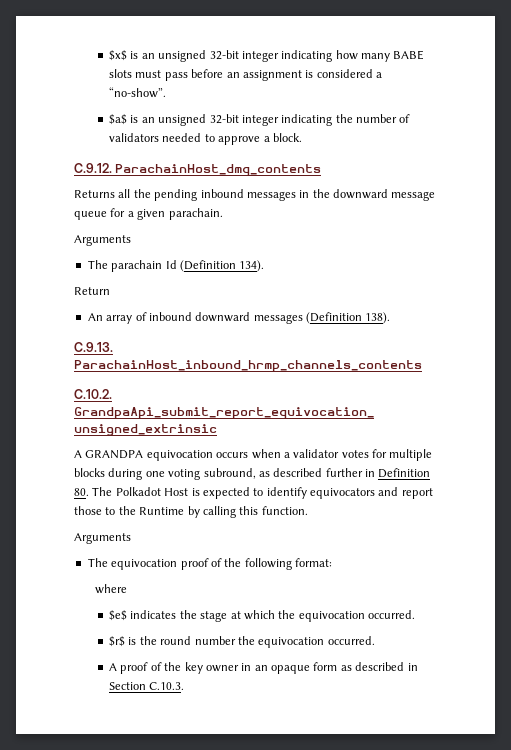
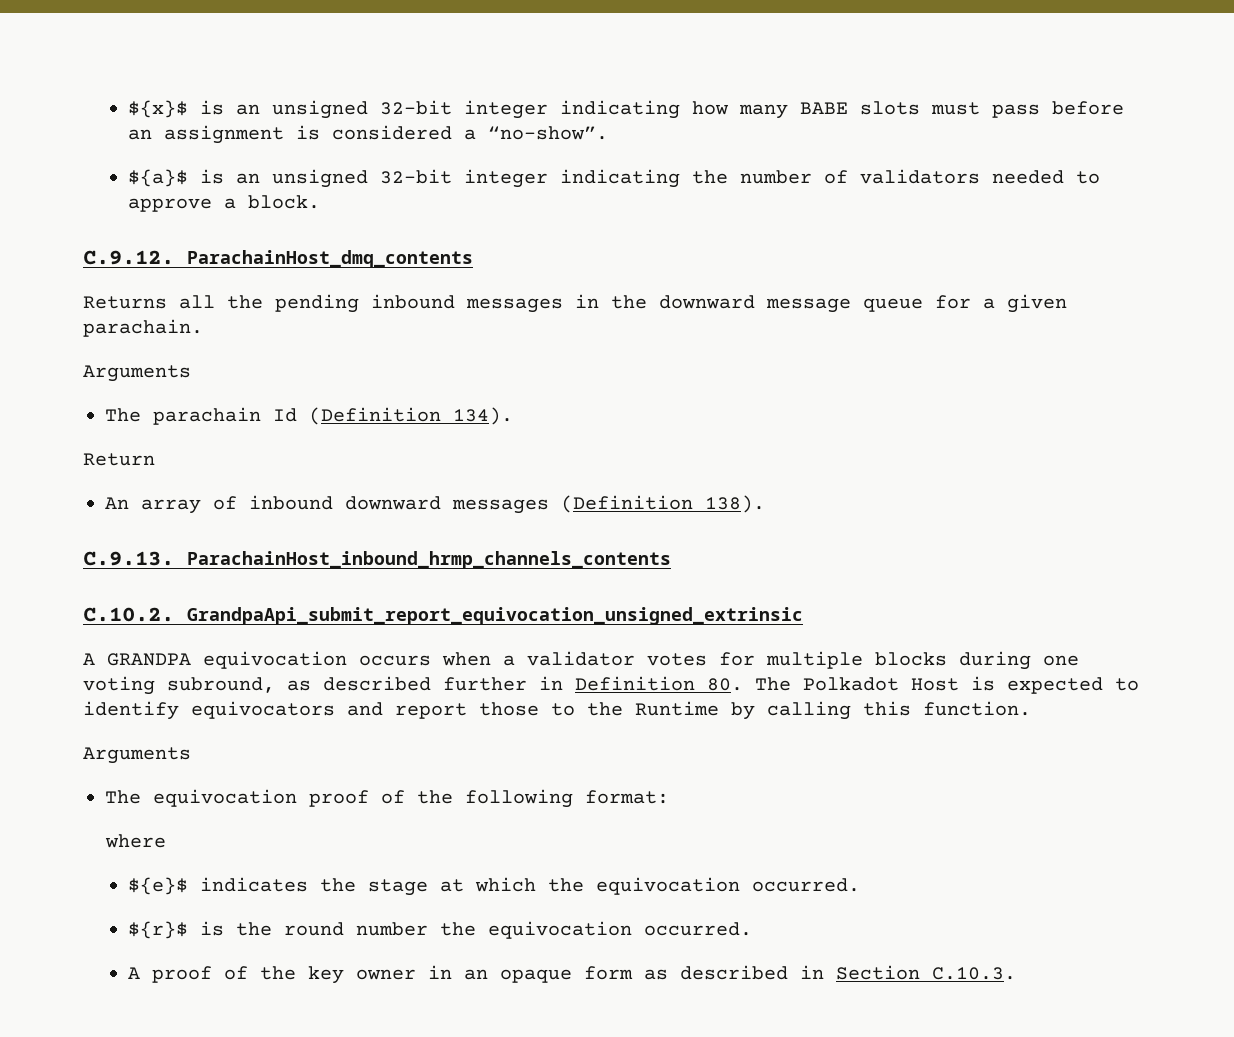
- $x$ is an unsigned 32-bit integer indicating how many BABE slots must pass before an assignment is considered a “no-show”.
+ ${x}$ is an unsigned 32-bit integer indicating how many BABE slots must pass before an assignment is considered a “no-show”.
- $a$ is an unsigned 32-bit integer indicating the number of validators needed to approve a block.
+ ${a}$ is an unsigned 32-bit integer indicating the number of validators needed to approve a block.
- $e$ indicates the stage at which the equivocation occurred.
+ ${e}$ indicates the stage at which the equivocation occurred.
- $r$ is the round number the equivocation occurred.
+ ${r}$ is the round number the equivocation occurred.

